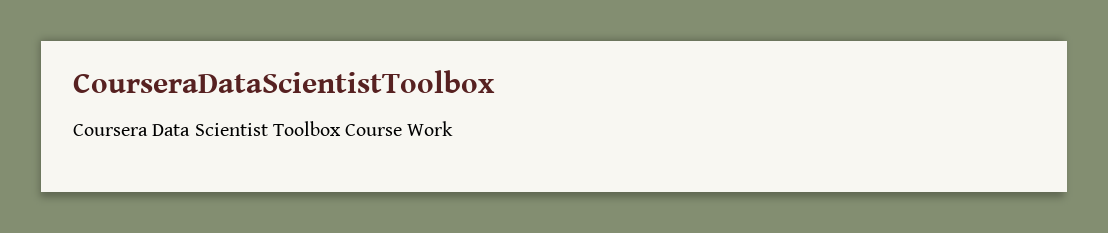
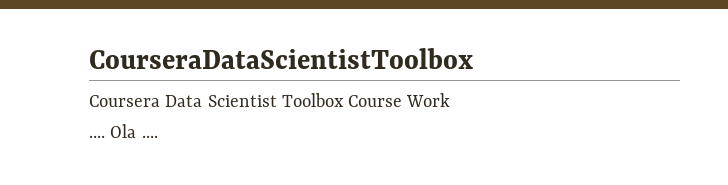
+ .... Ola ....

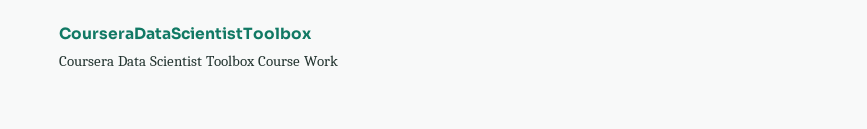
- .... Ola ....

